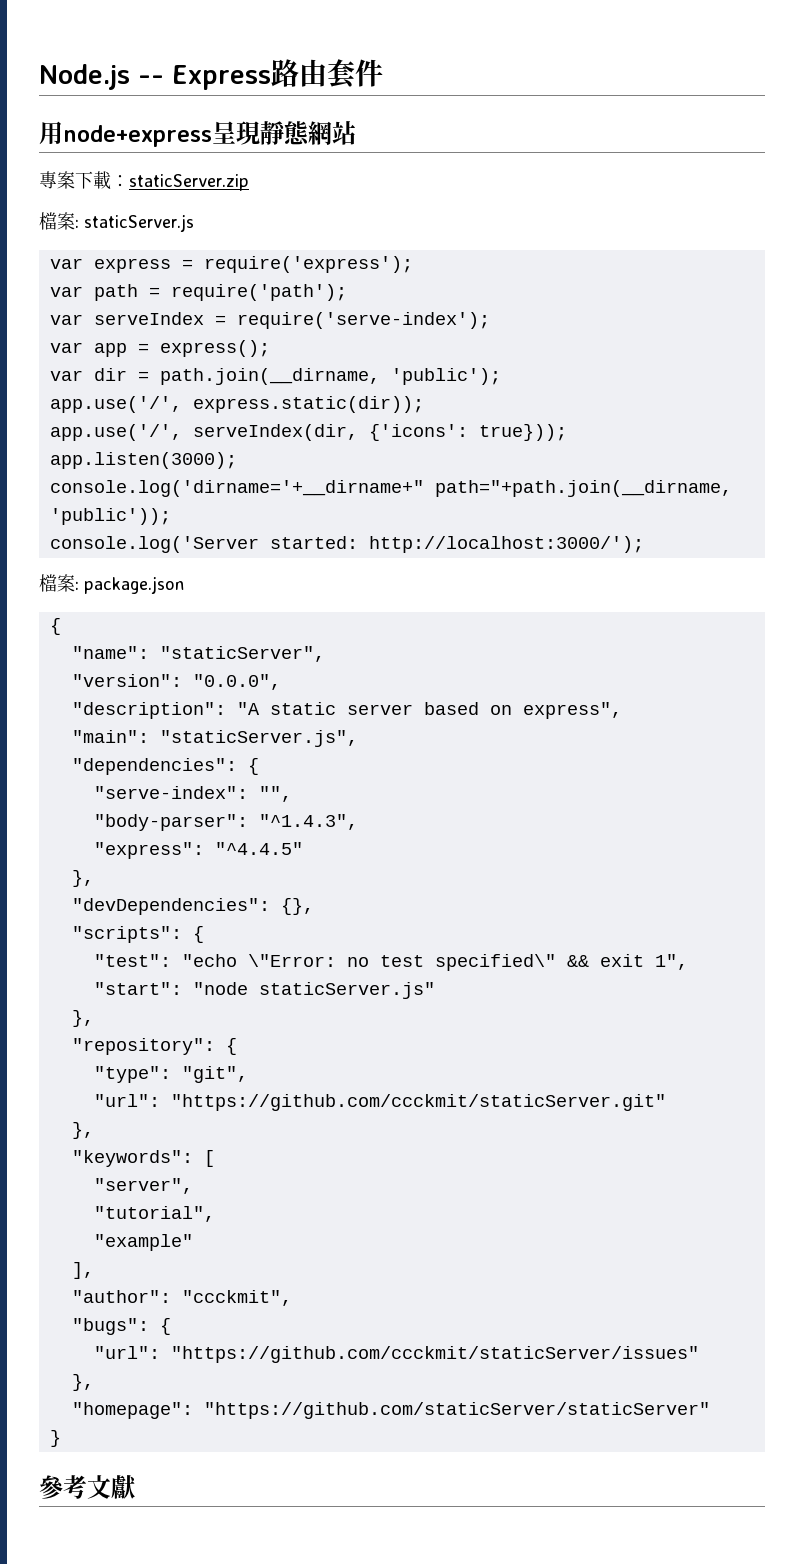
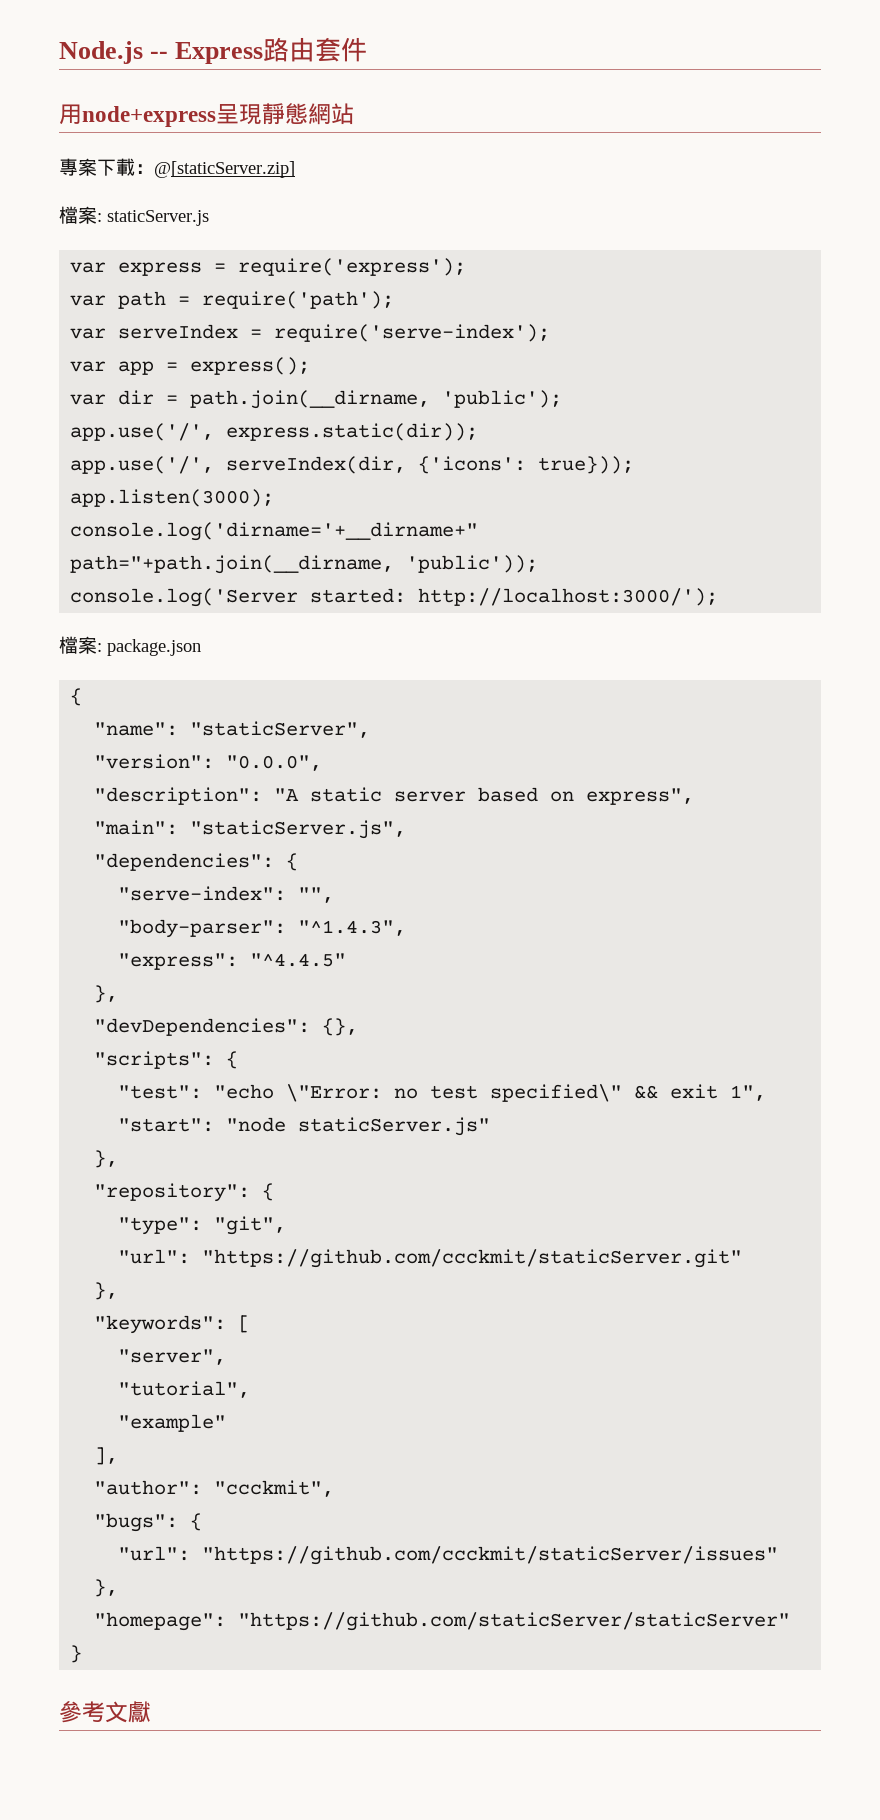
- 專案下載：staticServer.zip
+ 專案下載：@[staticServer.zip]

